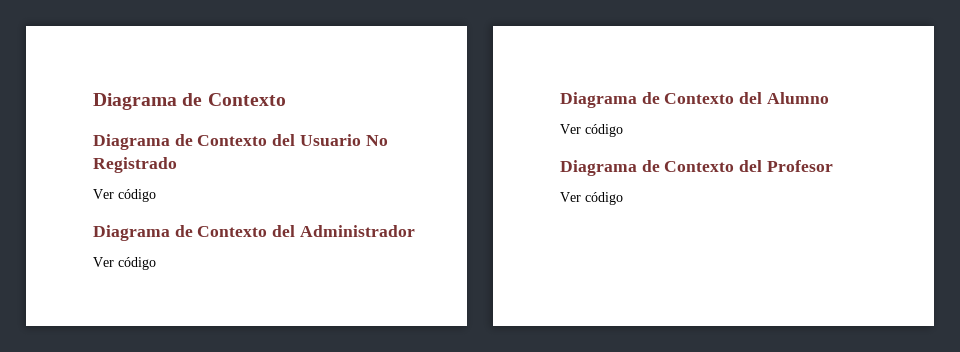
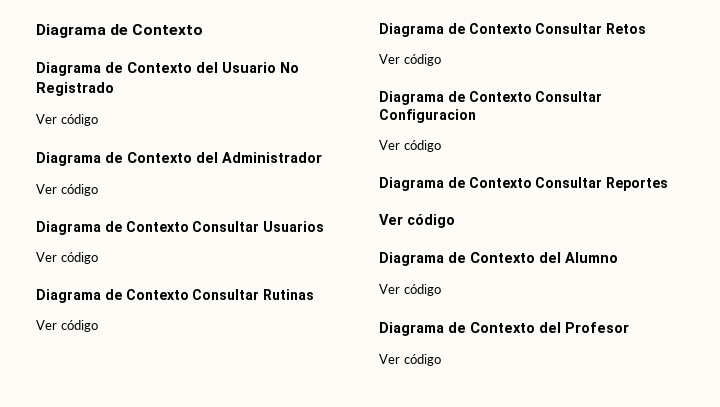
+ Diagrama de Contexto Consultar Usuarios
+ Ver código
+ Diagrama de Contexto Consultar Rutinas
+ Ver código
+ Diagrama de Contexto Consultar Retos
+ Ver código
+ Diagrama de Contexto Consultar Configuracion
+ Ver código
+ Diagrama de Contexto Consultar Reportes
+ Ver código

